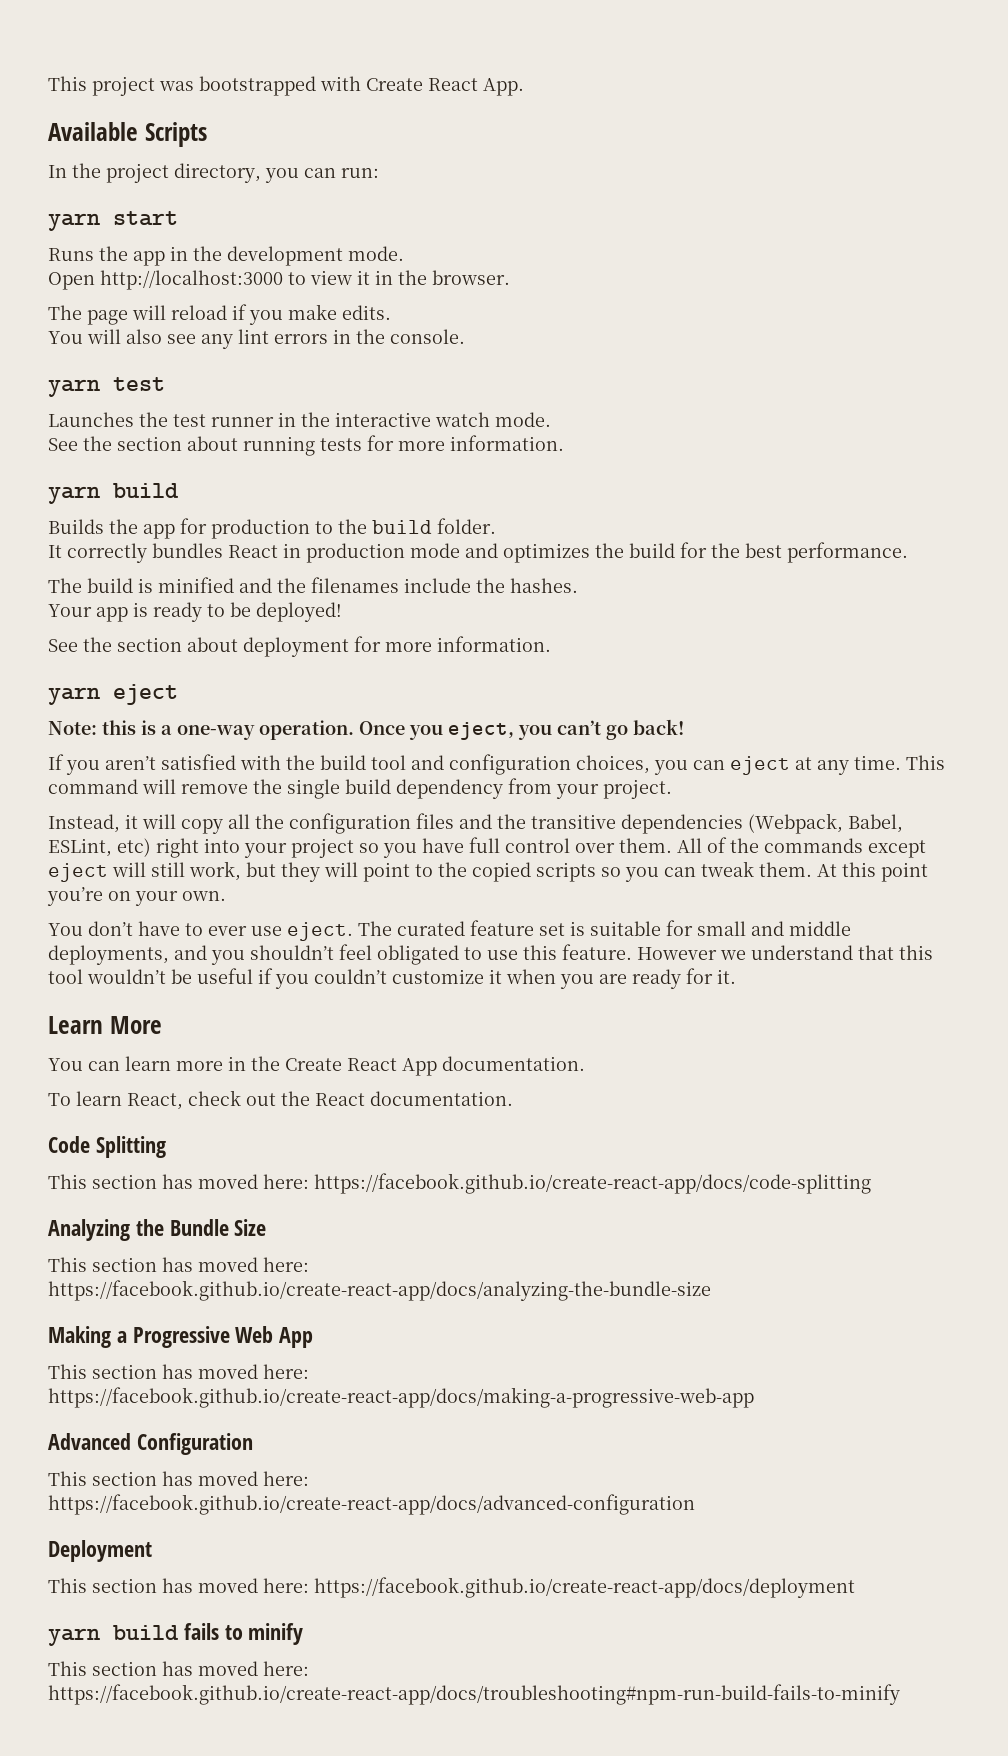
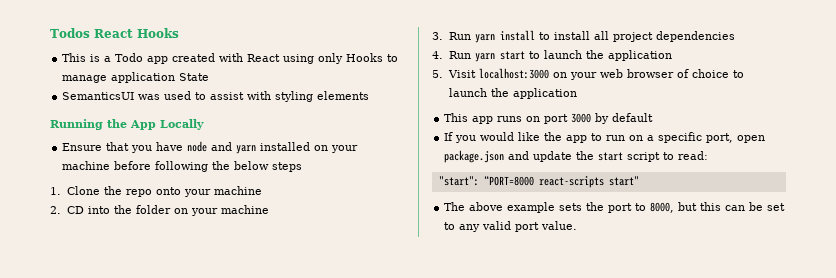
- This project was bootstrapped with Create React App.
- Available Scripts
- In the project directory, you can run:
- yarn start
- Runs the app in the development mode.
- Open http://localhost:3000 to view it in the browser.
- The page will reload if you make edits.
- You will also see any lint errors in the console.
- yarn test
- Launches the test runner in the interactive watch mode.
- See the section about running tests for more information.
- yarn build
- Builds the app for production to the build folder.
- It correctly bundles React in production mode and optimizes the build for the best performance.
- The build is minified and the filenames include the hashes.
- Your app is ready to be deployed!
- See the section about deployment for more information.
- yarn eject
- Note: this is a one-way operation. Once you eject, you can’t go back!
- If you aren’t satisfied with the build tool and configuration choices, you can eject at any time. This command will remove the single build dependency from your project.
- Instead, it will copy all the configuration files and the transitive dependencies (Webpack, Babel, ESLint, etc) right into your project so you have full control over them. All of the commands except eject will still work, but they will point to the copied scripts so you can tweak them. At this point you’re on your own.
- You don’t have to ever use eject. The curated feature set is suitable for small and middle deployments, and you shouldn’t feel obligated to use this feature. However we understand that this tool wouldn’t be useful if you couldn’t customize it when you are ready for it.
- Learn More
- You can learn more in the Create React App documentation.
- To learn React, check out the React documentation.
- Code Splitting
- This section has moved here: https://facebook.github.io/create-react-app/docs/code-splitting
- Analyzing the Bundle Size
- This section has moved here: https://facebook.github.io/create-react-app/docs/analyzing-the-bundle-size
- Making a Progressive Web App
- This section has moved here: https://facebook.github.io/create-react-app/docs/making-a-progressive-web-app
- Advanced Configuration
- This section has moved here: https://facebook.github.io/create-react-app/docs/advanced-configuration
- Deployment
- This section has moved here: https://facebook.github.io/create-react-app/docs/deployment
- yarn build fails to minify
- This section has moved here: https://facebook.github.io/create-react-app/docs/troubleshooting#npm-run-build-fails-to-minify
+ Todos React Hooks
+ This is a Todo app created with React using only Hooks to manage application State
+ SemanticsUI was used to assist with styling elements
+ Running the App Locally
+ Ensure that you have node and yarn installed on your machine before following the below steps
+ 1. Clone the repo onto your machine
+ 2. CD into the folder on your machine
+ 3. Run yarn install to install all project dependencies
+ 4. Run yarn start to launch the application
+ 5. Visit localhost:3000 on your web browser of choice to launch the application
+ This app runs on port 3000 by default
+ If you would like the app to run on a specific port, open package.json and update the start script to read:
+ "start": “PORT=8000 react-scripts start"
+ The above example sets the port to 8000, but this can be set to any valid port value.

